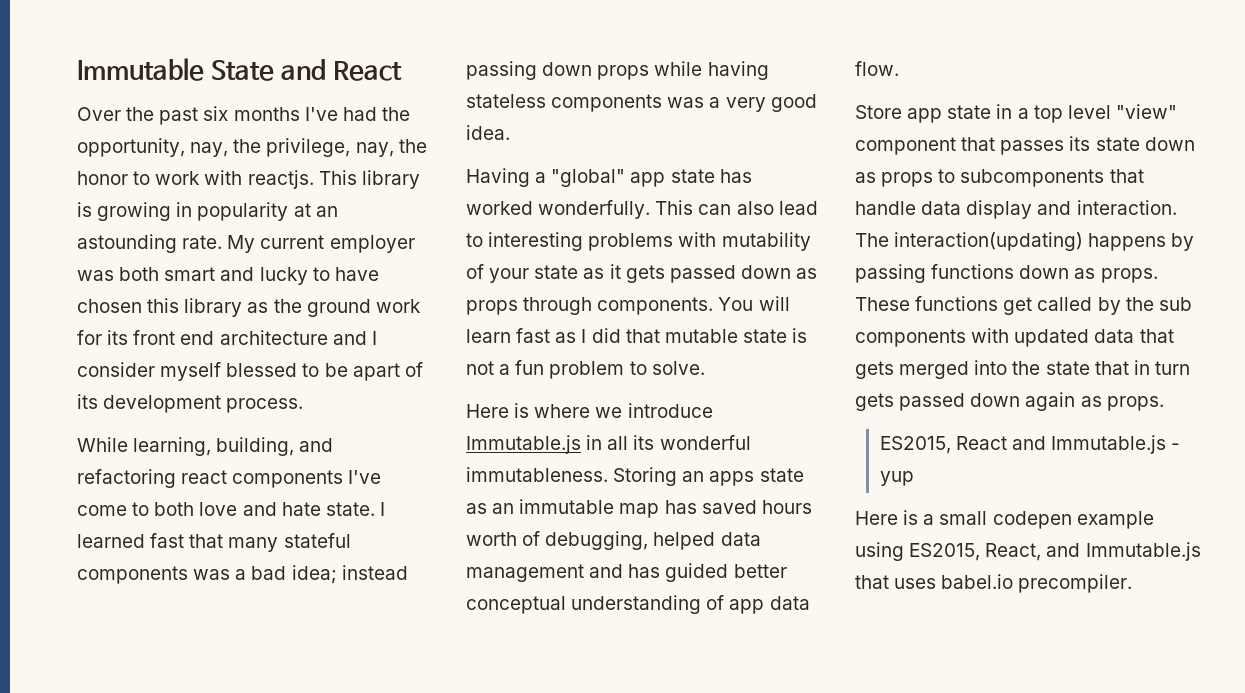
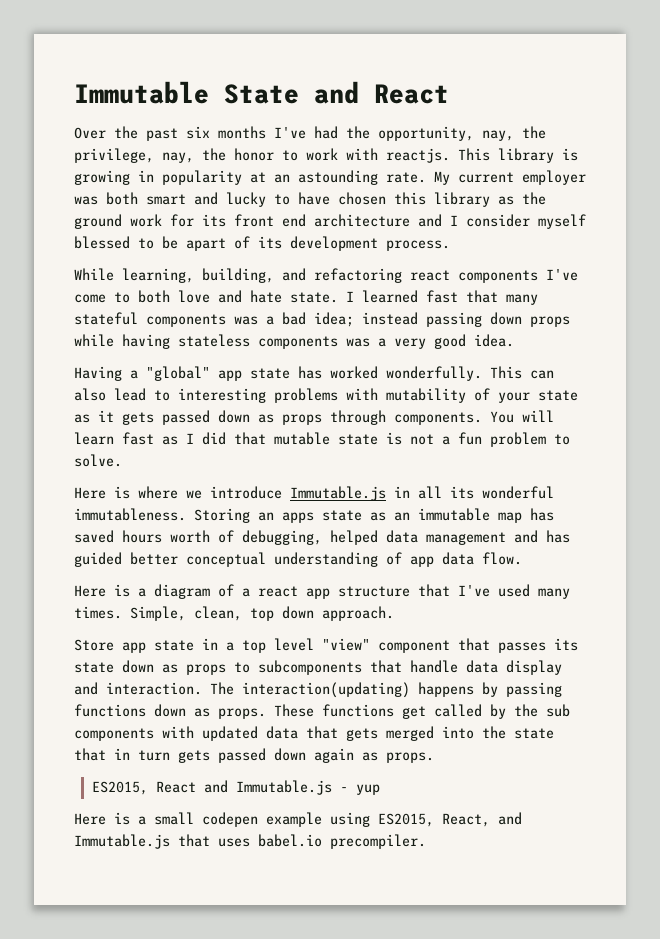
+ Here is a diagram of a react app structure that I've used many times. Simple, clean, top down approach.

